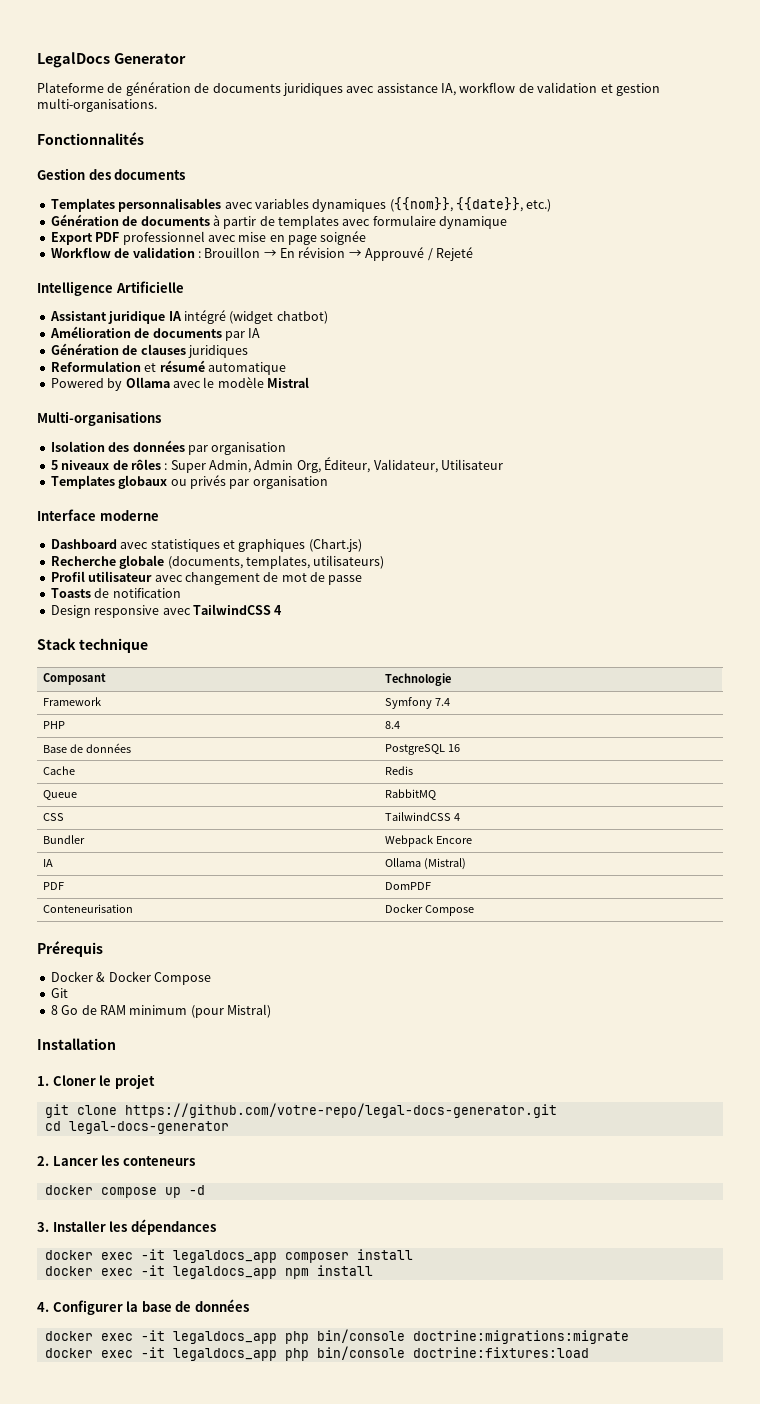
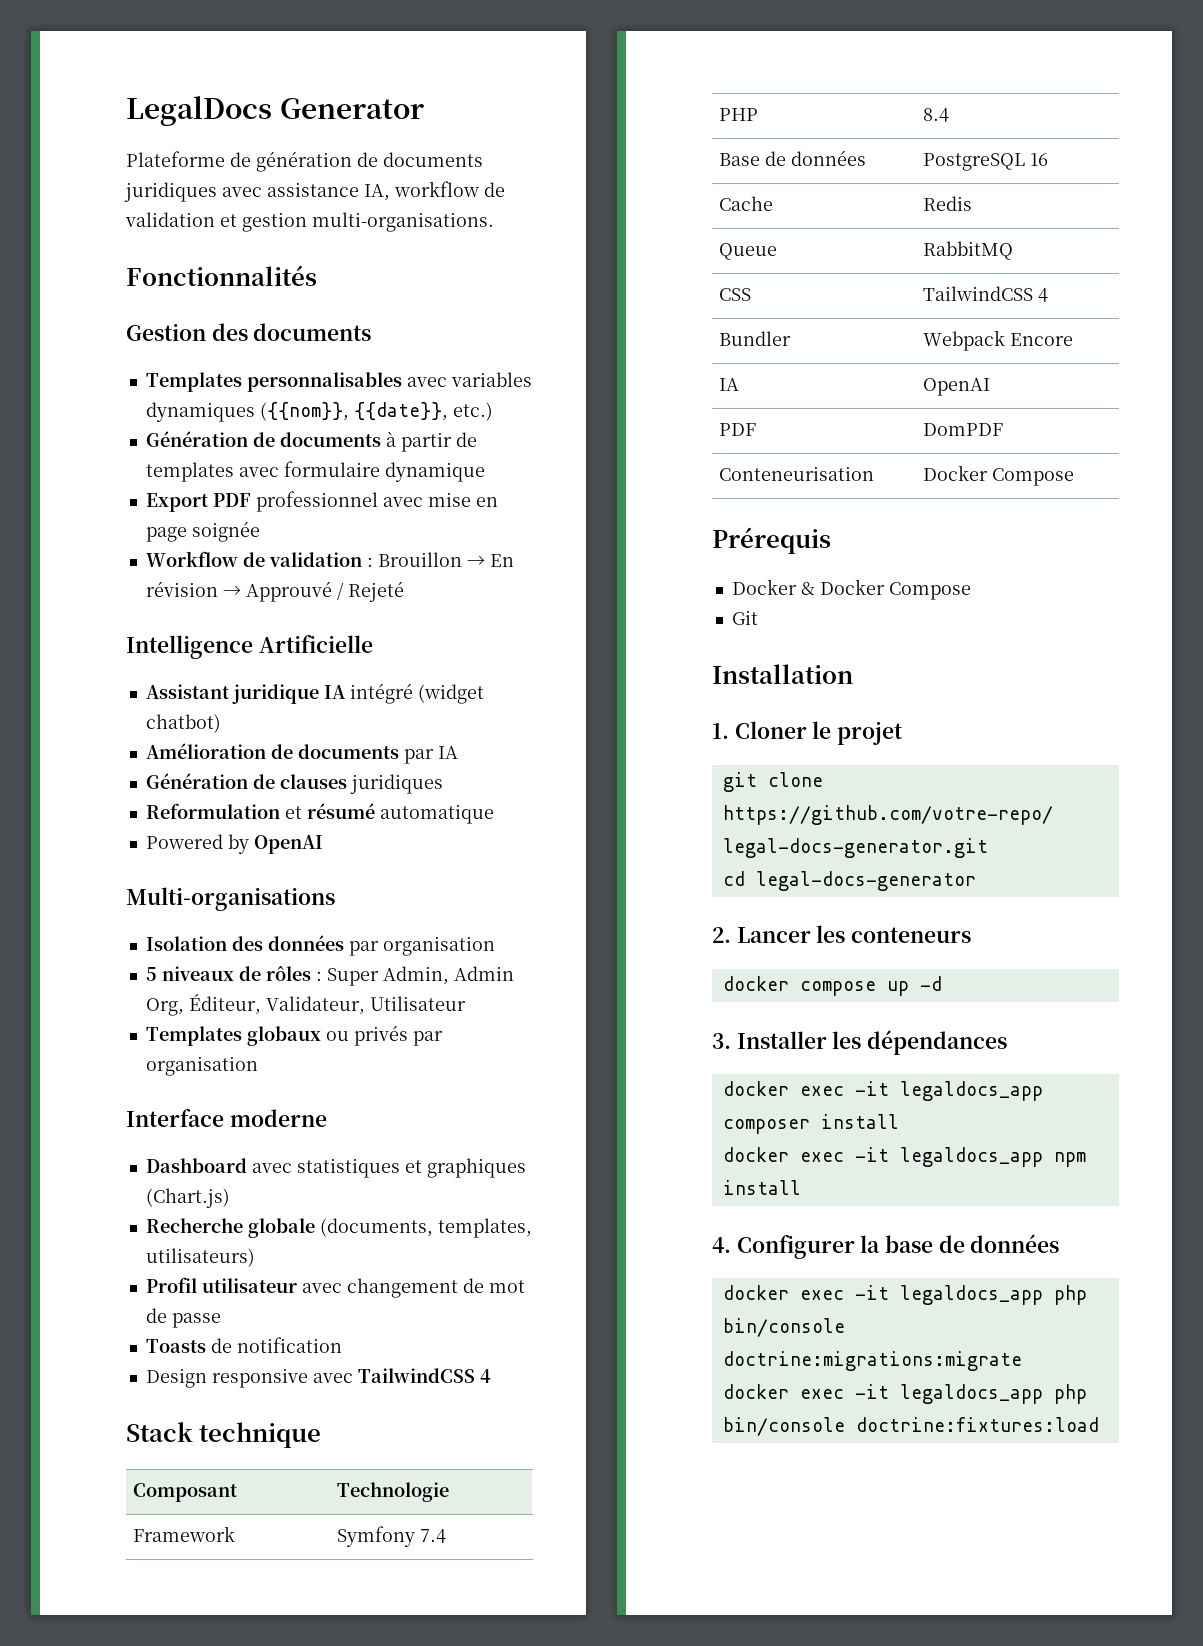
- Powered by Ollama avec le modèle Mistral
+ Powered by OpenAI
- IA | Ollama (Mistral)
+ IA | OpenAI
- 8 Go de RAM minimum (pour Mistral)

